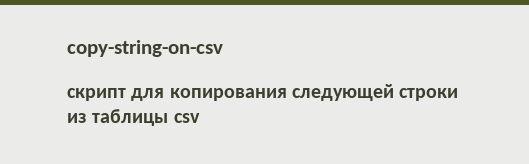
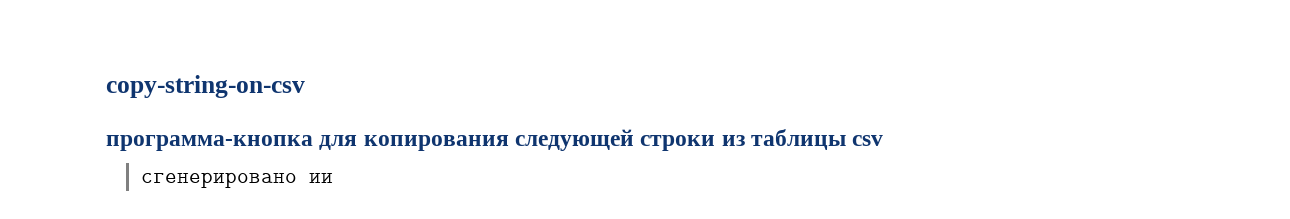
- скрипт для копирования следующей строки из таблицы csv
+ программа-кнопка для копирования следующей строки из таблицы csv
+ сгенерировано ии

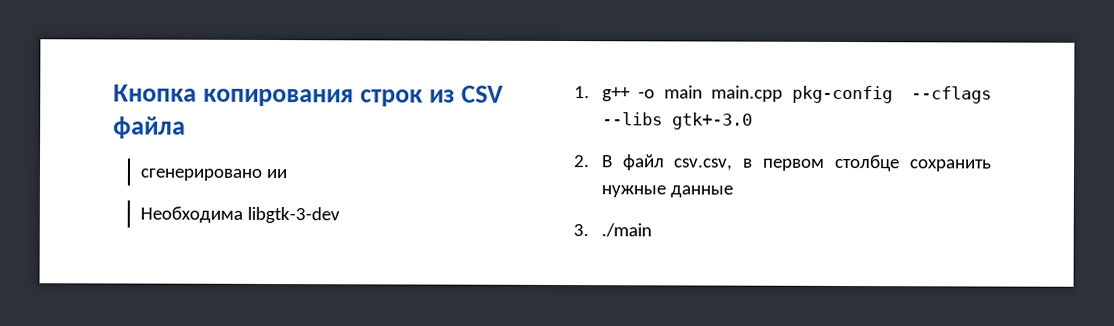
- copy-string-on-csv
- программа-кнопка для копирования следующей строки из таблицы csv
+ Кнопка копирования строк из CSV файла
  сгенерировано ии
+ Необходима libgtk-3-dev
+ 1. g++ -o main main.cpp pkg-config --cflags --libs gtk+-3.0
+ 2. В файл csv.csv, в первом столбце сохранить нужные данные
+ 3. ./main

